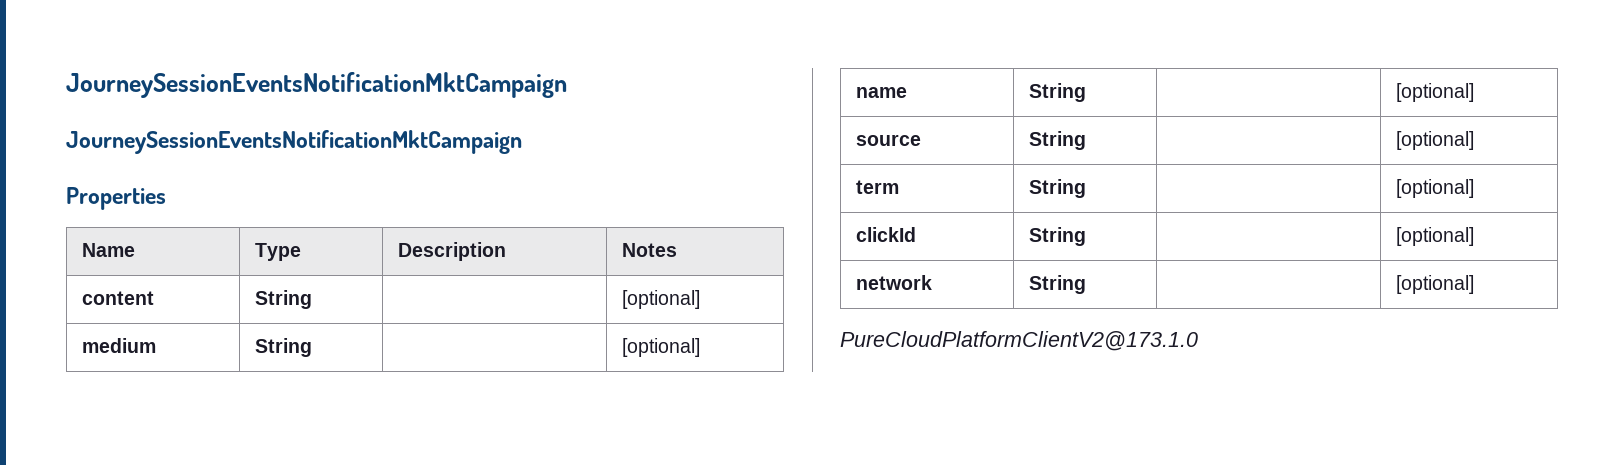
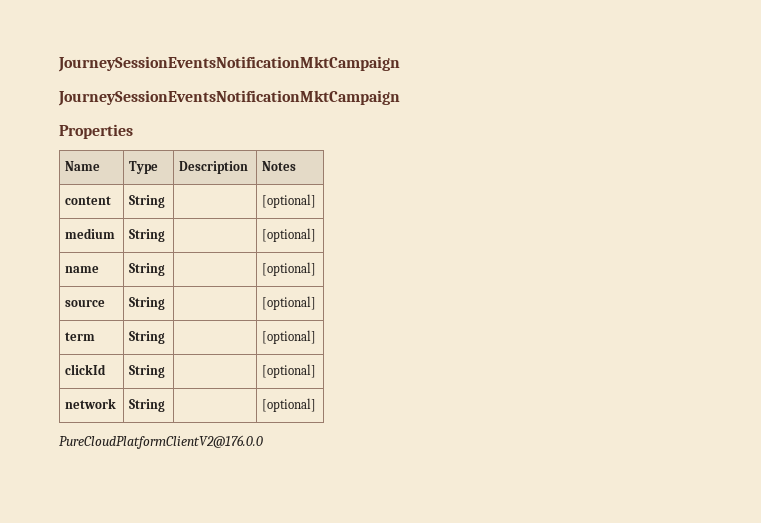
- PureCloudPlatformClientV2@173.1.0
+ PureCloudPlatformClientV2@176.0.0

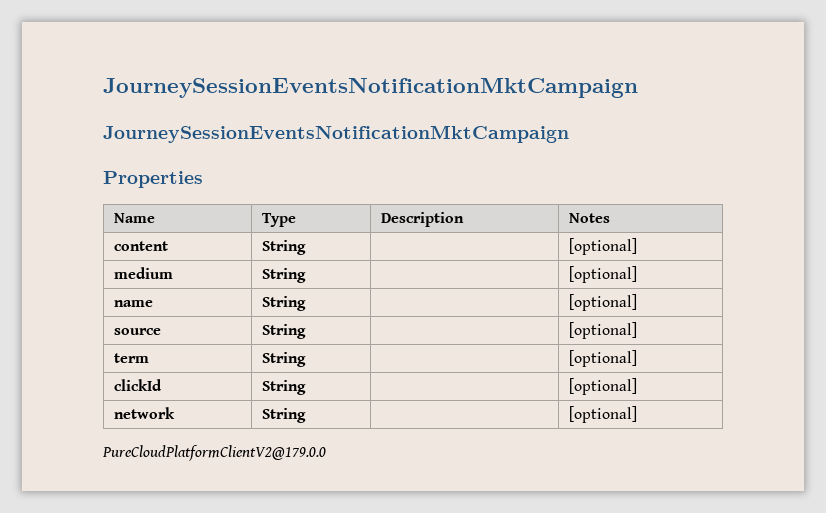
- PureCloudPlatformClientV2@176.0.0
+ PureCloudPlatformClientV2@179.0.0

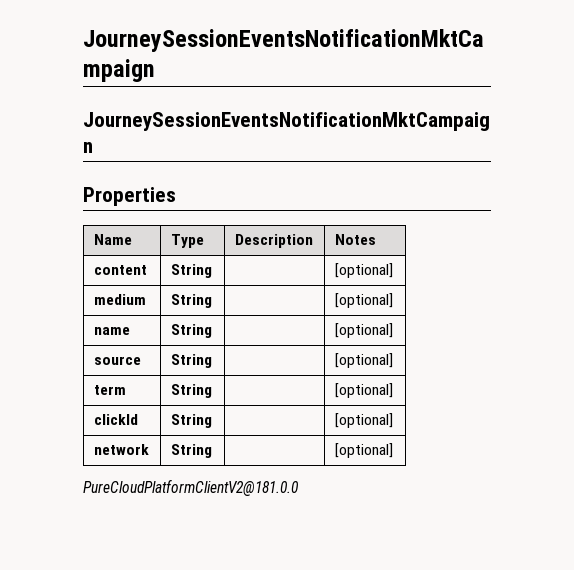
- PureCloudPlatformClientV2@179.0.0
+ PureCloudPlatformClientV2@181.0.0

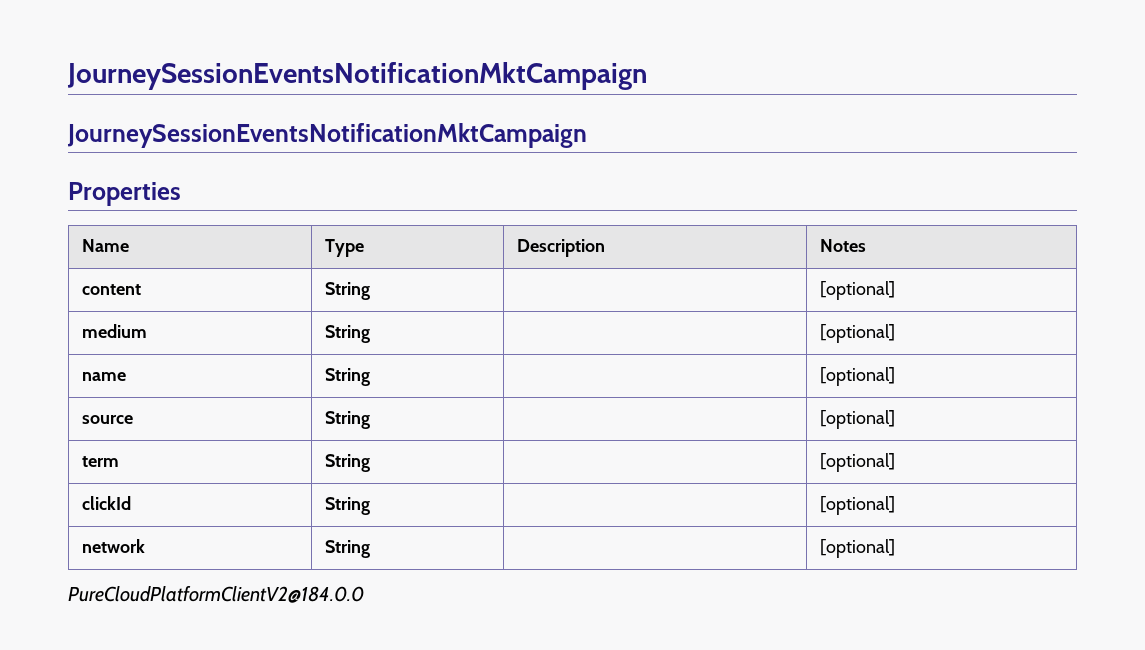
- PureCloudPlatformClientV2@181.0.0
+ PureCloudPlatformClientV2@184.0.0

